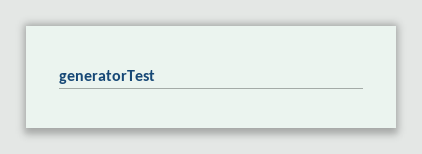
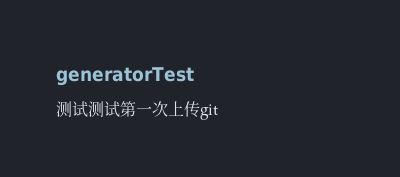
+ 测试测试第一次上传git

